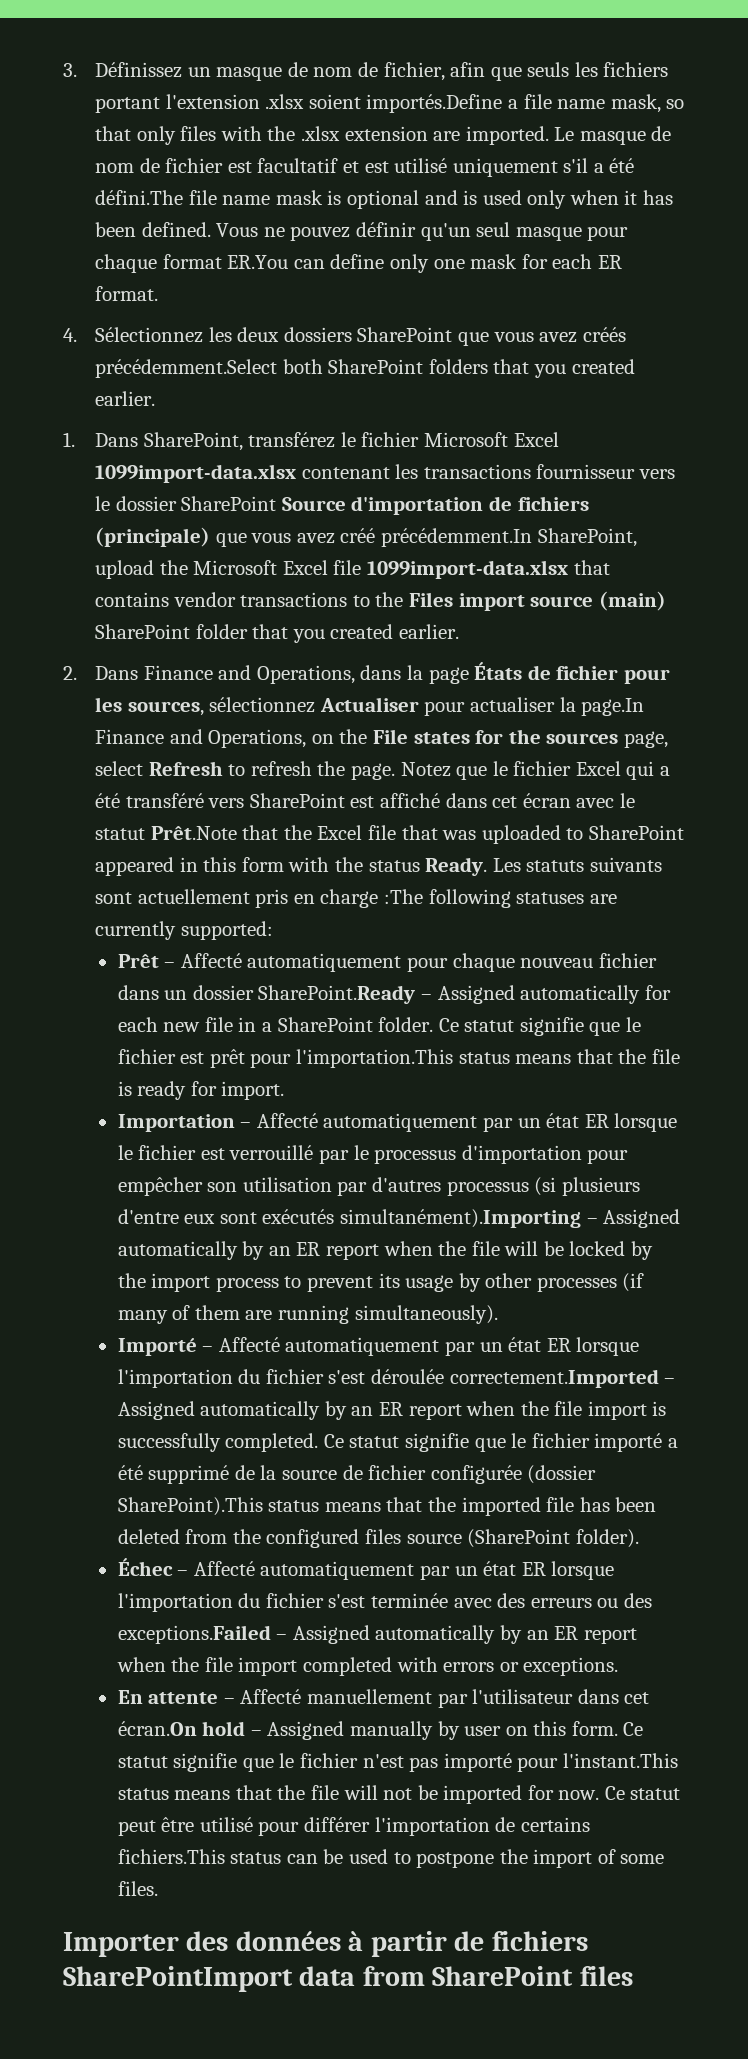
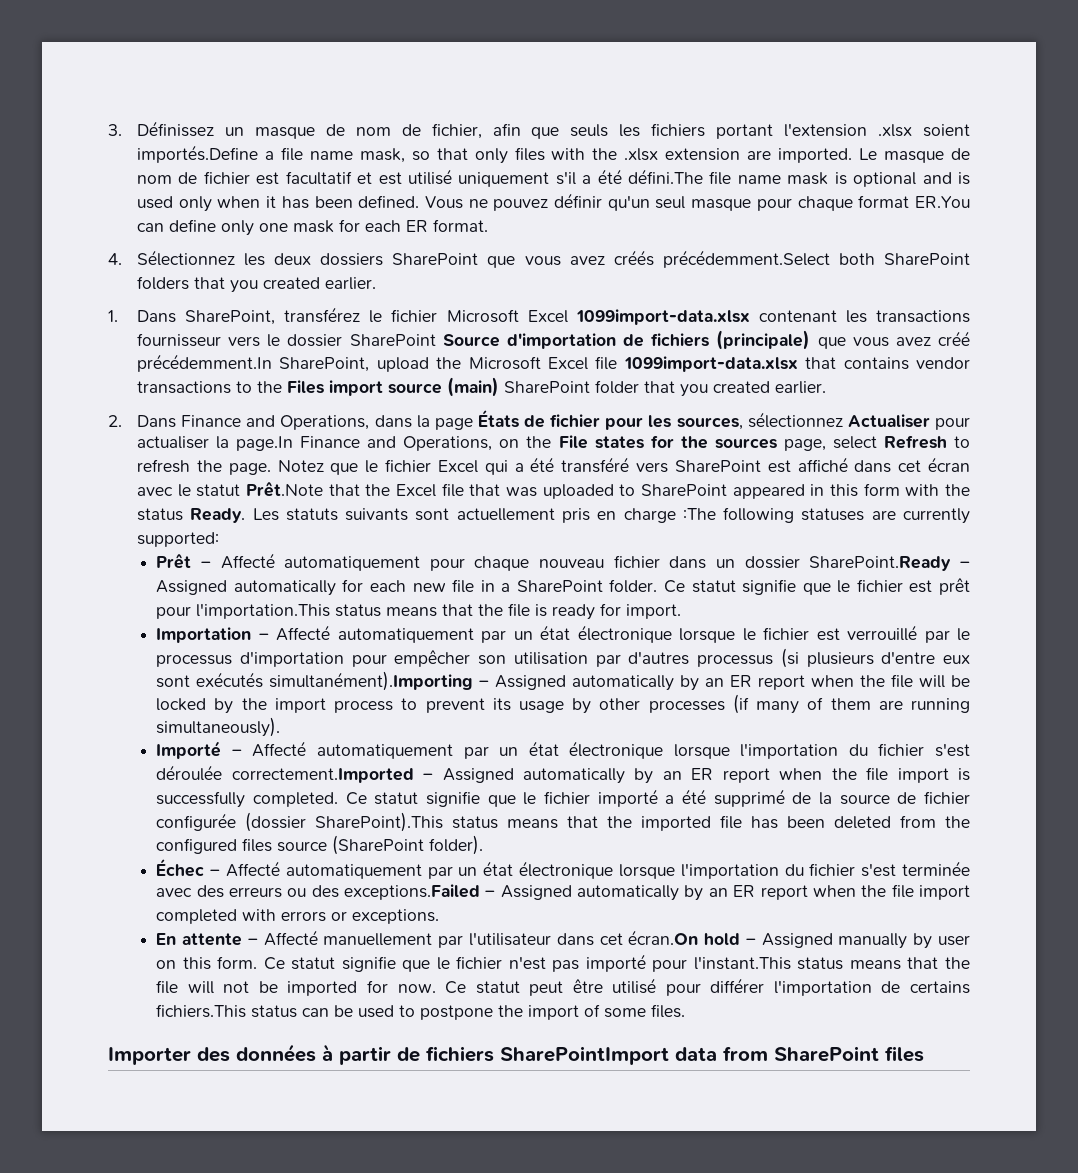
- Importation – Affecté automatiquement par un état ER lorsque le fichier est verrouillé par le processus d'importation pour empêcher son utilisation par d'autres processus (si plusieurs d'entre eux sont exécutés simultanément).Importing – Assigned automatically by an ER report when the file will be locked by the import process to prevent its usage by other processes (if many of them are running simultaneously).
+ Importation – Affecté automatiquement par un état électronique lorsque le fichier est verrouillé par le processus d'importation pour empêcher son utilisation par d'autres processus (si plusieurs d'entre eux sont exécutés simultanément).Importing – Assigned automatically by an ER report when the file will be locked by the import process to prevent its usage by other processes (if many of them are running simultaneously).
- Importé – Affecté automatiquement par un état ER lorsque l'importation du fichier s'est déroulée correctement.Imported – Assigned automatically by an ER report when the file import is successfully completed.
+ Importé – Affecté automatiquement par un état électronique lorsque l'importation du fichier s'est déroulée correctement.Imported – Assigned automatically by an ER report when the file import is successfully completed.
- Échec – Affecté automatiquement par un état ER lorsque l'importation du fichier s'est terminée avec des erreurs ou des exceptions.Failed – Assigned automatically by an ER report when the file import completed with errors or exceptions.
+ Échec – Affecté automatiquement par un état électronique lorsque l'importation du fichier s'est terminée avec des erreurs ou des exceptions.Failed – Assigned automatically by an ER report when the file import completed with errors or exceptions.

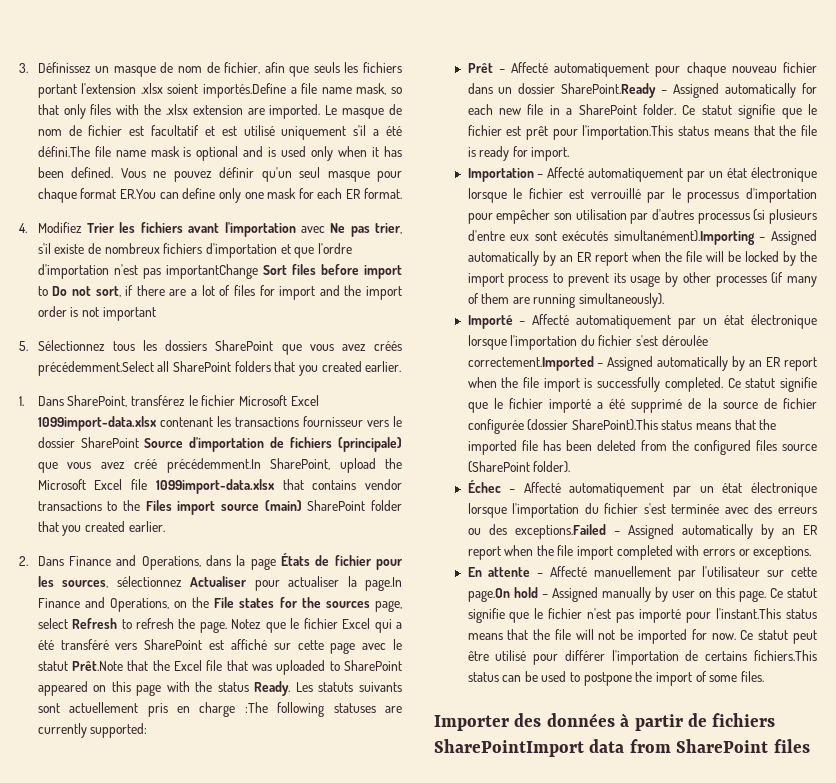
- 4. Sélectionnez les deux dossiers SharePoint que vous avez créés précédemment.Select both SharePoint folders that you created earlier.
+ 4. Modifiez Trier les fichiers avant l'importation avec Ne pas trier, s'il existe de nombreux fichiers d'importation et que l'ordre d'importation n'est pas importantChange Sort files before import to Do not sort, if there are a lot of files for import and the import order is not important
+ 5. Sélectionnez tous les dossiers SharePoint que vous avez créés précédemment.Select all SharePoint folders that you created earlier.
- Notez que le fichier Excel qui a été transféré vers SharePoint est affiché dans cet écran avec le statut Prêt.Note that the Excel file that was uploaded to SharePoint appeared in this form with the status Ready.
+ Notez que le fichier Excel qui a été transféré vers SharePoint est affiché sur cette page avec le statut Prêt.Note that the Excel file that was uploaded to SharePoint appeared on this page with the status Ready.
- En attente – Affecté manuellement par l'utilisateur dans cet écran.On hold – Assigned manually by user on this form.
+ En attente – Affecté manuellement par l'utilisateur sur cette page.On hold – Assigned manually by user on this page.

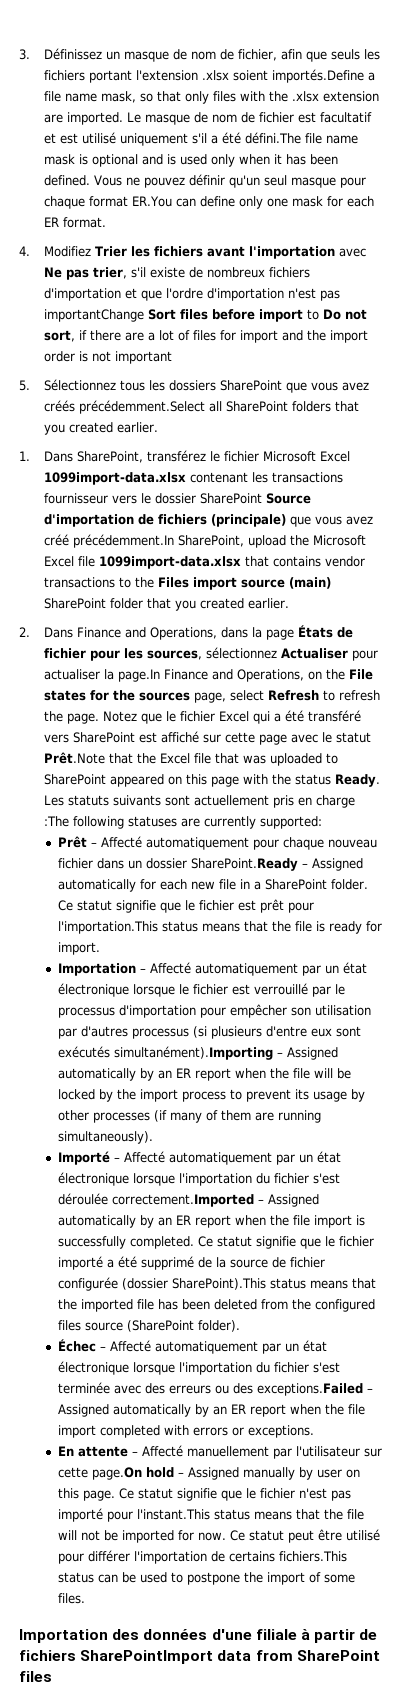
- Importer des données à partir de fichiers SharePointImport data from SharePoint files
+ Importation des données d'une filiale à partir de fichiers SharePointImport data from SharePoint files

